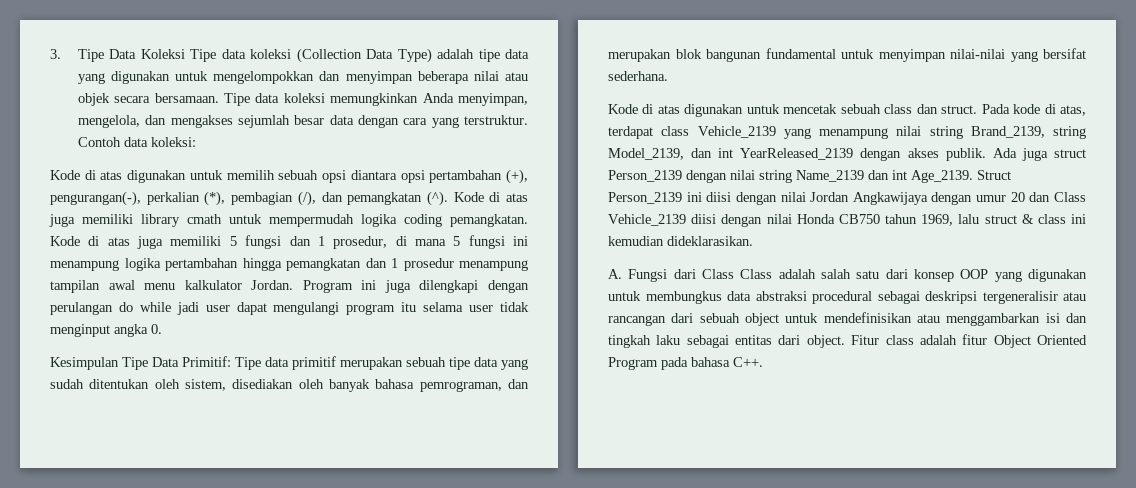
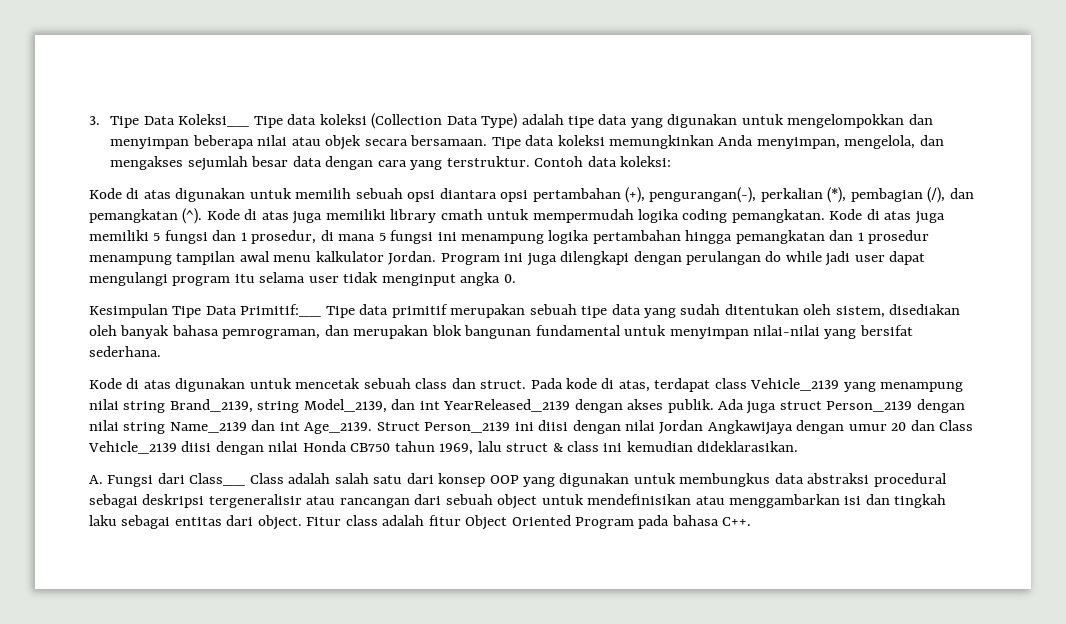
- 3. Tipe Data Koleksi Tipe data koleksi (Collection Data Type) adalah tipe data yang digunakan untuk mengelompokkan dan menyimpan beberapa nilai atau objek secara bersamaan.
+ 3. Tipe Data Koleksi__ Tipe data koleksi (Collection Data Type) adalah tipe data yang digunakan untuk mengelompokkan dan menyimpan beberapa nilai atau objek secara bersamaan.
- Kesimpulan Tipe Data Primitif: Tipe data primitif merupakan sebuah tipe data yang sudah ditentukan oleh sistem, disediakan oleh banyak bahasa pemrograman, dan merupakan blok bangunan fundamental untuk menyimpan nilai-nilai yang bersifat sederhana.
+ Kesimpulan Tipe Data Primitif:__ Tipe data primitif merupakan sebuah tipe data yang sudah ditentukan oleh sistem, disediakan oleh banyak bahasa pemrograman, dan merupakan blok bangunan fundamental untuk menyimpan nilai-nilai yang bersifat sederhana.
- A. Fungsi dari Class Class adalah salah satu dari konsep OOP yang digunakan untuk membungkus data abstraksi procedural sebagai deskripsi tergeneralisir atau rancangan dari sebuah object untuk mendefinisikan atau menggambarkan isi dan tingkah laku sebagai entitas dari object.
+ A. Fungsi dari Class__ Class adalah salah satu dari konsep OOP yang digunakan untuk membungkus data abstraksi procedural sebagai deskripsi tergeneralisir atau rancangan dari sebuah object untuk mendefinisikan atau menggambarkan isi dan tingkah laku sebagai entitas dari object.

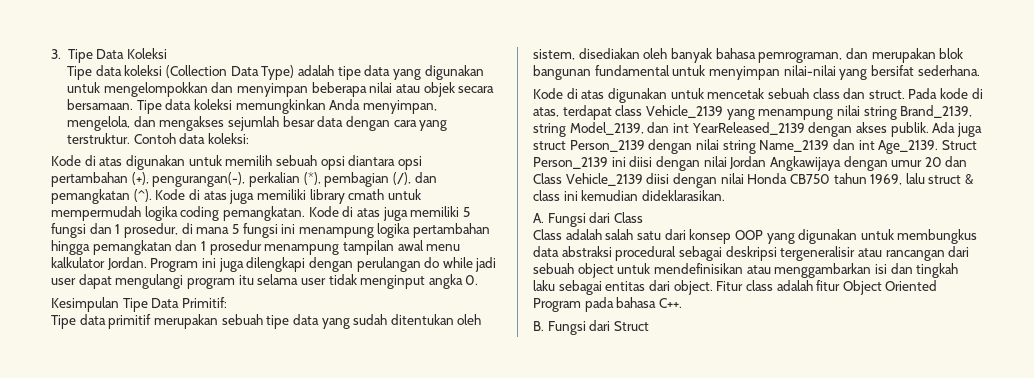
- 3. Tipe Data Koleksi__ Tipe data koleksi (Collection Data Type) adalah tipe data yang digunakan untuk mengelompokkan dan menyimpan beberapa nilai atau objek secara bersamaan.
+ 3. Tipe Data Koleksi
+ Tipe data koleksi (Collection Data Type) adalah tipe data yang digunakan untuk mengelompokkan dan menyimpan beberapa nilai atau objek secara bersamaan.
- Kesimpulan Tipe Data Primitif:__ Tipe data primitif merupakan sebuah tipe data yang sudah ditentukan oleh sistem, disediakan oleh banyak bahasa pemrograman, dan merupakan blok bangunan fundamental untuk menyimpan nilai-nilai yang bersifat sederhana.
+ Kesimpulan Tipe Data Primitif:
+ Tipe data primitif merupakan sebuah tipe data yang sudah ditentukan oleh sistem, disediakan oleh banyak bahasa pemrograman, dan merupakan blok bangunan fundamental untuk menyimpan nilai-nilai yang bersifat sederhana.
- A. Fungsi dari Class__ Class adalah salah satu dari konsep OOP yang digunakan untuk membungkus data abstraksi procedural sebagai deskripsi tergeneralisir atau rancangan dari sebuah object untuk mendefinisikan atau menggambarkan isi dan tingkah laku sebagai entitas dari object.
+ A. Fungsi dari Class
+ Class adalah salah satu dari konsep OOP yang digunakan untuk membungkus data abstraksi procedural sebagai deskripsi tergeneralisir atau rancangan dari sebuah object untuk mendefinisikan atau menggambarkan isi dan tingkah laku sebagai entitas dari object.
+ B. Fungsi dari Struct

